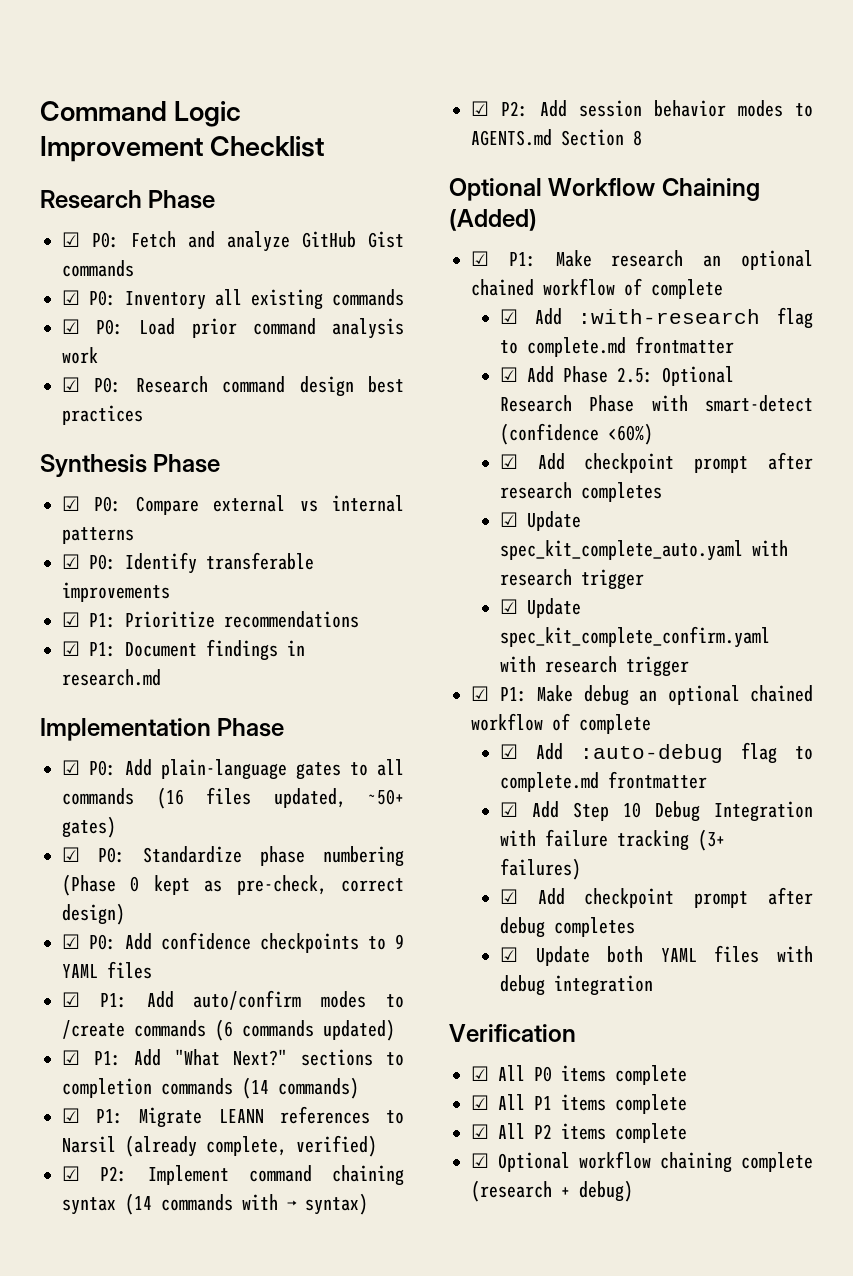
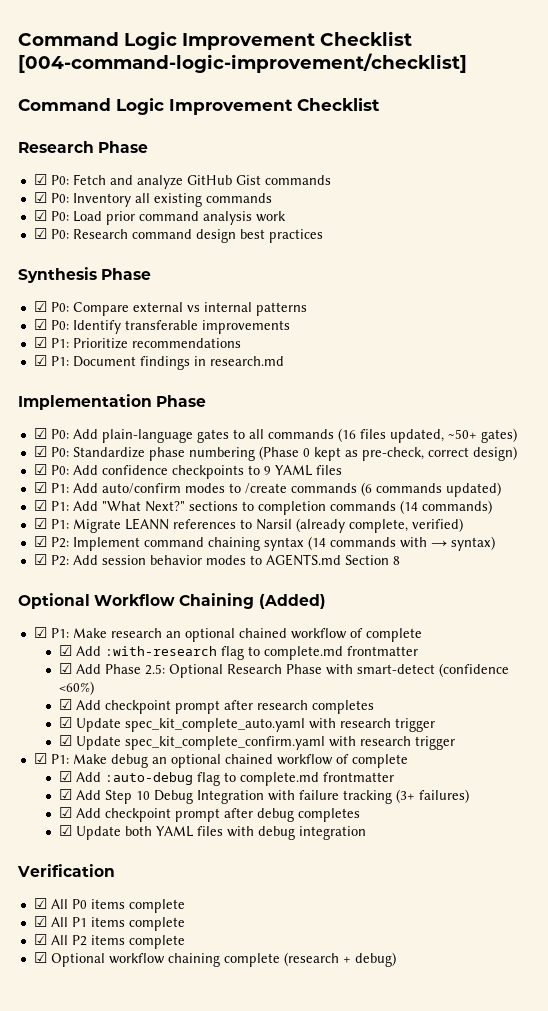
+ Command Logic Improvement Checklist [004-command-logic-improvement/checklist]

